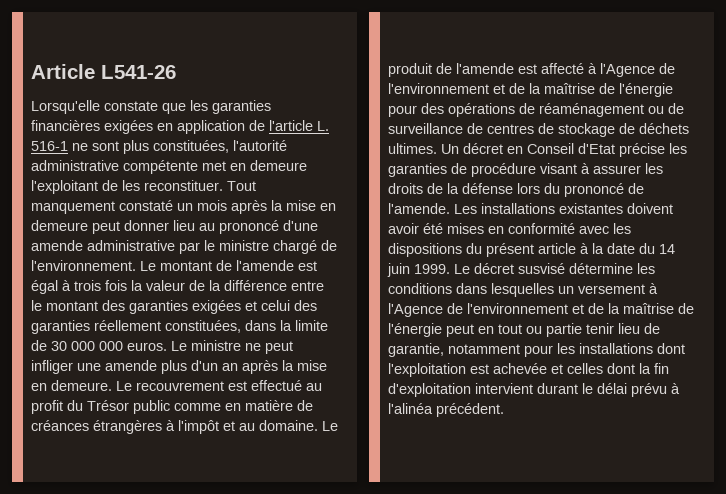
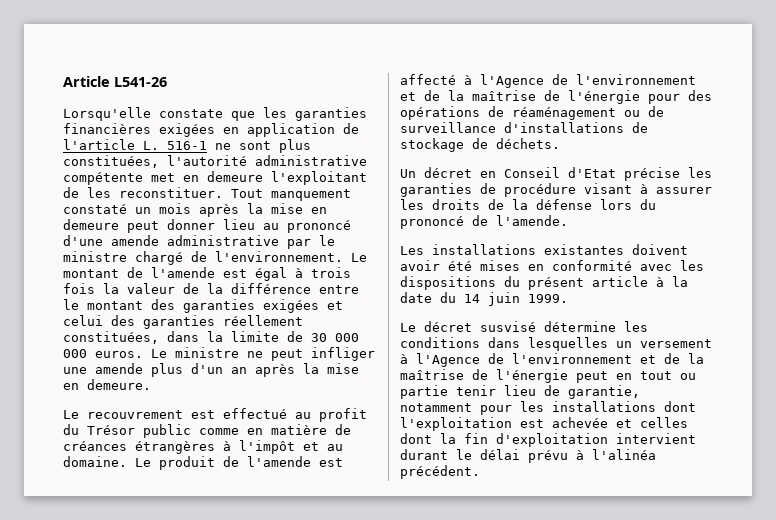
- Le ministre ne peut infliger une amende plus d'un an après la mise en demeure. Le recouvrement est effectué au profit du Trésor public comme en matière de créances étrangères à l'impôt et au domaine.
+ Le ministre ne peut infliger une amende plus d'un an après la mise en demeure.
+ Le recouvrement est effectué au profit du Trésor public comme en matière de créances étrangères à l'impôt et au domaine.
- Le produit de l'amende est affecté à l'Agence de l'environnement et de la maîtrise de l'énergie pour des opérations de réaménagement ou de surveillance de centres de stockage de déchets ultimes. Un décret en Conseil d'Etat précise les garanties de procédure visant à assurer les droits de la défense lors du prononcé de l'amende. Les installations existantes doivent avoir été mises en conformité avec les dispositions du présent article à la date du 14 juin 1999. Le décret susvisé détermine les conditions dans lesquelles un versement à l'Agence de l'environnement et de la maîtrise de l'énergie peut en tout ou partie tenir lieu de garantie, notamment pour les installations dont l'exploitation est achevée et celles dont la fin d'exploitation intervient durant le délai prévu à l'alinéa précédent.
+ Le produit de l'amende est affecté à l'Agence de l'environnement et de la maîtrise de l'énergie pour des opérations de réaménagement ou de surveillance d'installations de stockage de déchets.
+ Un décret en Conseil d'Etat précise les garanties de procédure visant à assurer les droits de la défense lors du prononcé de l'amende.
+ Les installations existantes doivent avoir été mises en conformité avec les dispositions du présent article à la date du 14 juin 1999.
+ Le décret susvisé détermine les conditions dans lesquelles un versement à l'Agence de l'environnement et de la maîtrise de l'énergie peut en tout ou partie tenir lieu de garantie, notamment pour les installations dont l'exploitation est achevée et celles dont la fin d'exploitation intervient durant le délai prévu à l'alinéa précédent.

